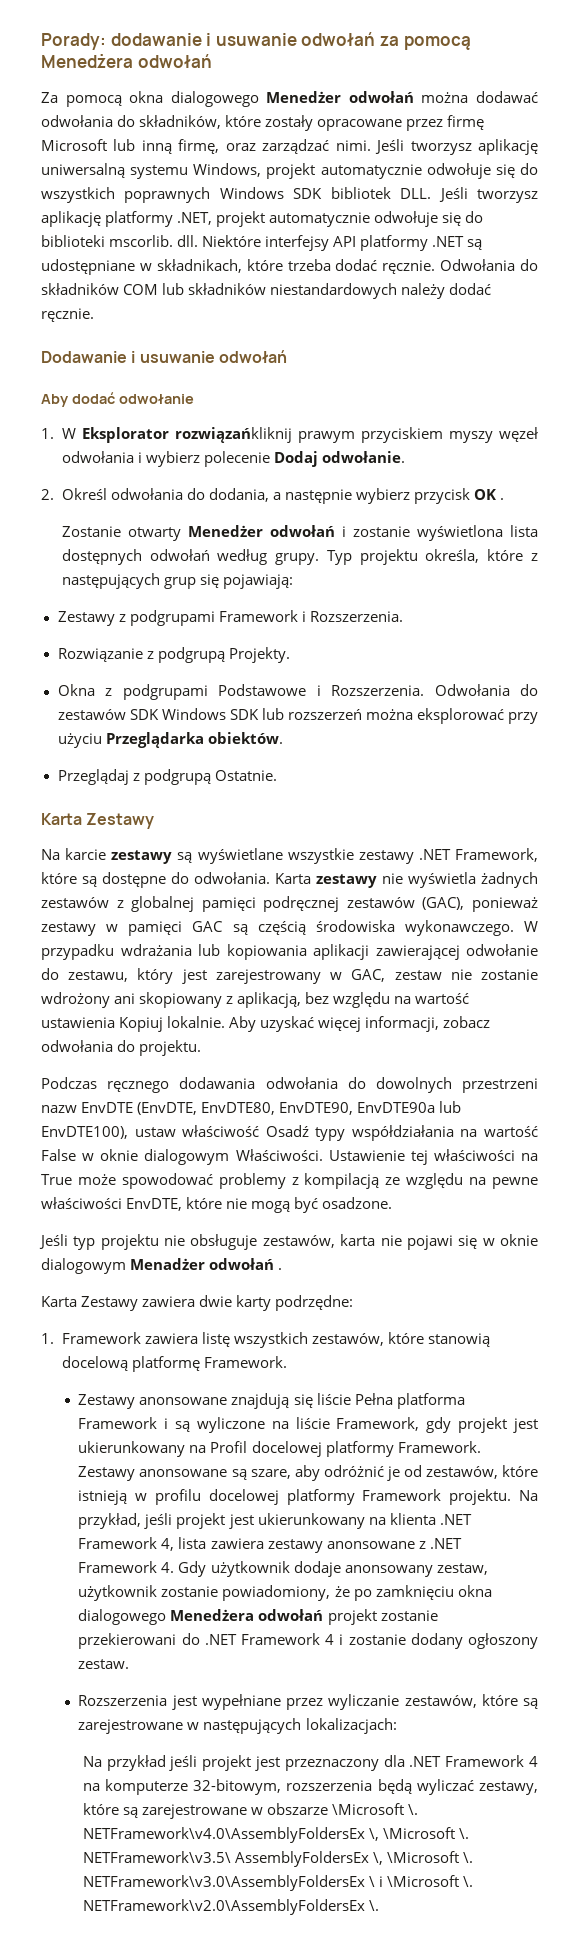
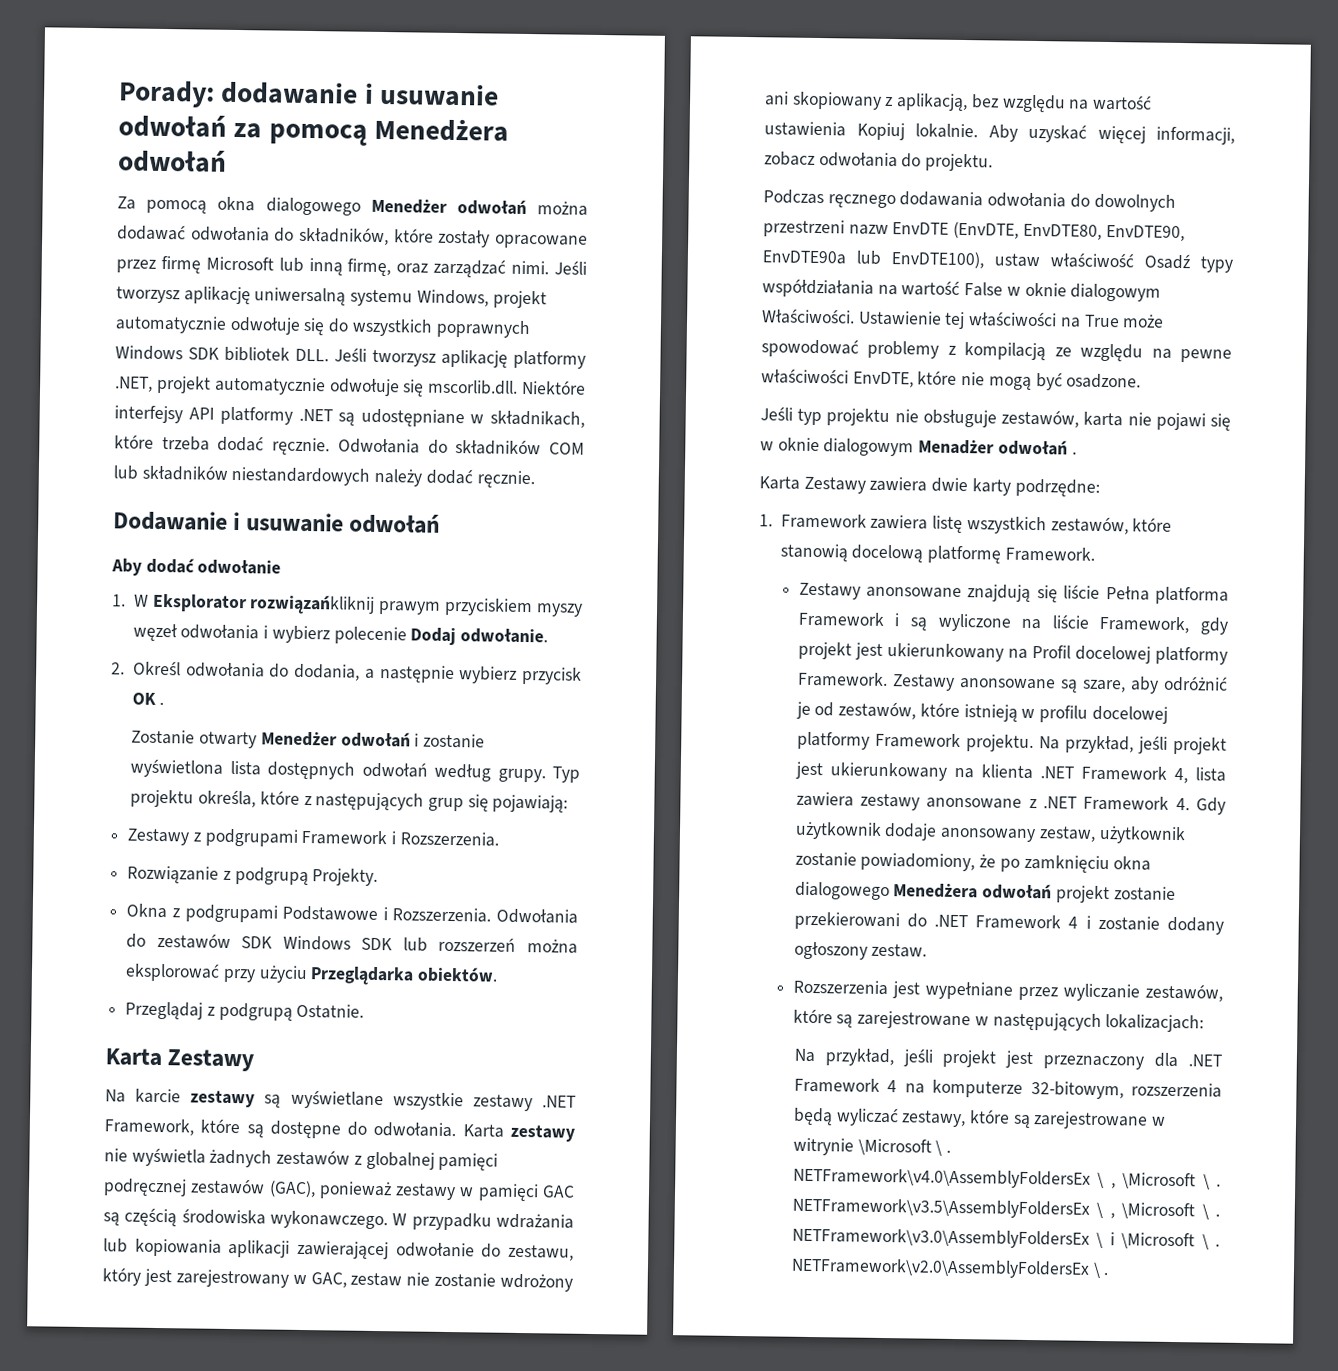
- Jeśli tworzysz aplikację uniwersalną systemu Windows, projekt automatycznie odwołuje się do wszystkich poprawnych Windows SDK bibliotek DLL. Jeśli tworzysz aplikację platformy .NET, projekt automatycznie odwołuje się do biblioteki mscorlib. dll. Niektóre interfejsy API platformy .NET są udostępniane w składnikach, które trzeba dodać ręcznie.
+ Jeśli tworzysz aplikację uniwersalną systemu Windows, projekt automatycznie odwołuje się do wszystkich poprawnych Windows SDK bibliotek DLL. Jeśli tworzysz aplikację platformy .NET, projekt automatycznie odwołuje się mscorlib.dll. Niektóre interfejsy API platformy .NET są udostępniane w składnikach, które trzeba dodać ręcznie.
- Na przykład jeśli projekt jest przeznaczony dla .NET Framework 4 na komputerze 32-bitowym, rozszerzenia będą wyliczać zestawy, które są zarejestrowane w obszarze \Microsoft \. NETFramework\v4.0\AssemblyFoldersEx \, \Microsoft \. NETFramework\v3.5\ AssemblyFoldersEx \, \Microsoft \. NETFramework\v3.0\AssemblyFoldersEx \ i \Microsoft \. NETFramework\v2.0\AssemblyFoldersEx \.
+ Na przykład, jeśli projekt jest przeznaczony dla .NET Framework 4 na komputerze 32-bitowym, rozszerzenia będą wyliczać zestawy, które są zarejestrowane w witrynie \Microsoft \ . NETFramework\v4.0\AssemblyFoldersEx \ , \Microsoft \ . NETFramework\v3.5\AssemblyFoldersEx \ , \Microsoft \ . NETFramework\v3.0\AssemblyFoldersEx \ i \Microsoft \ . NETFramework\v2.0\AssemblyFoldersEx \ .

